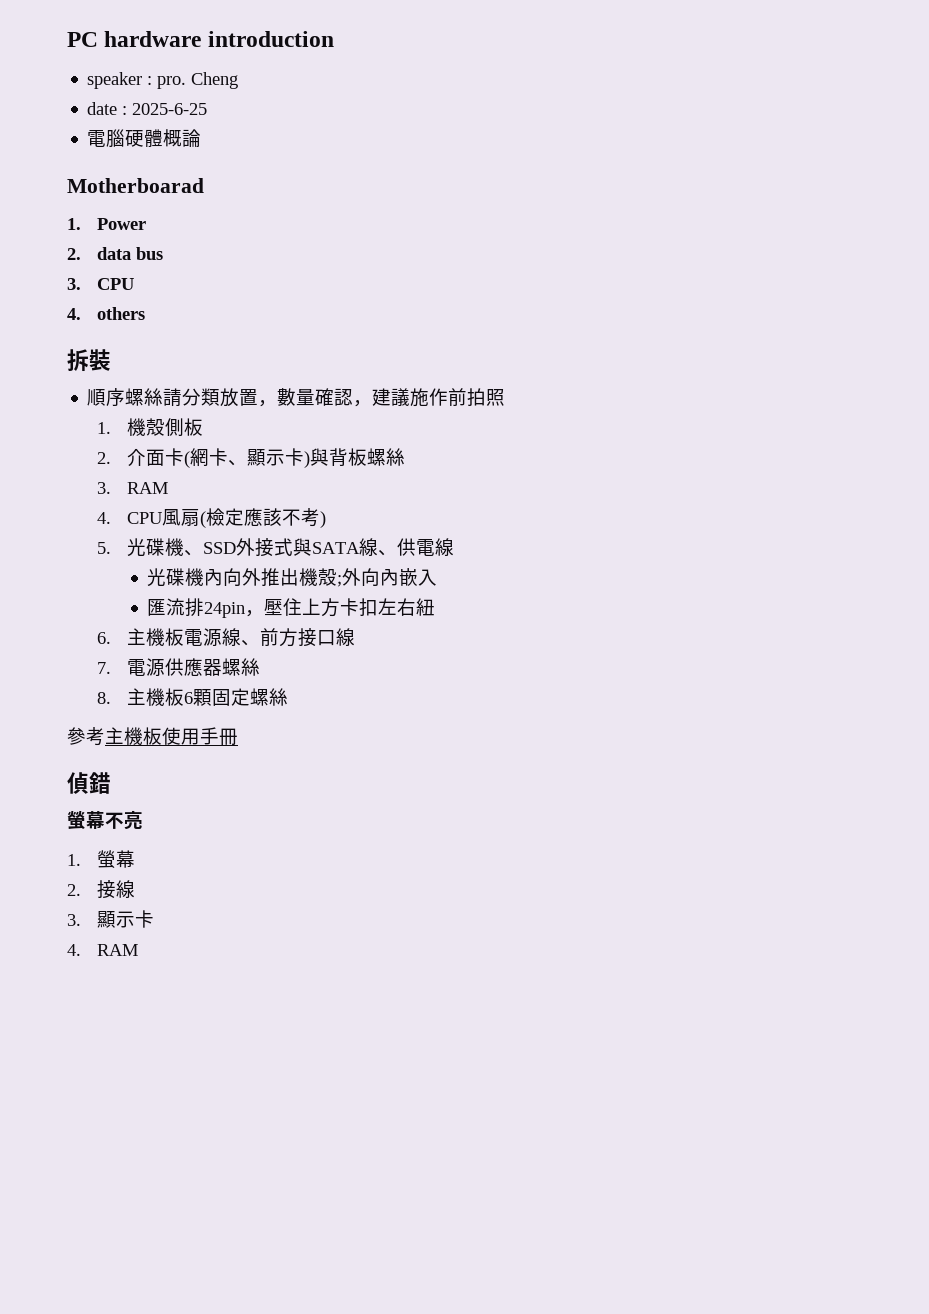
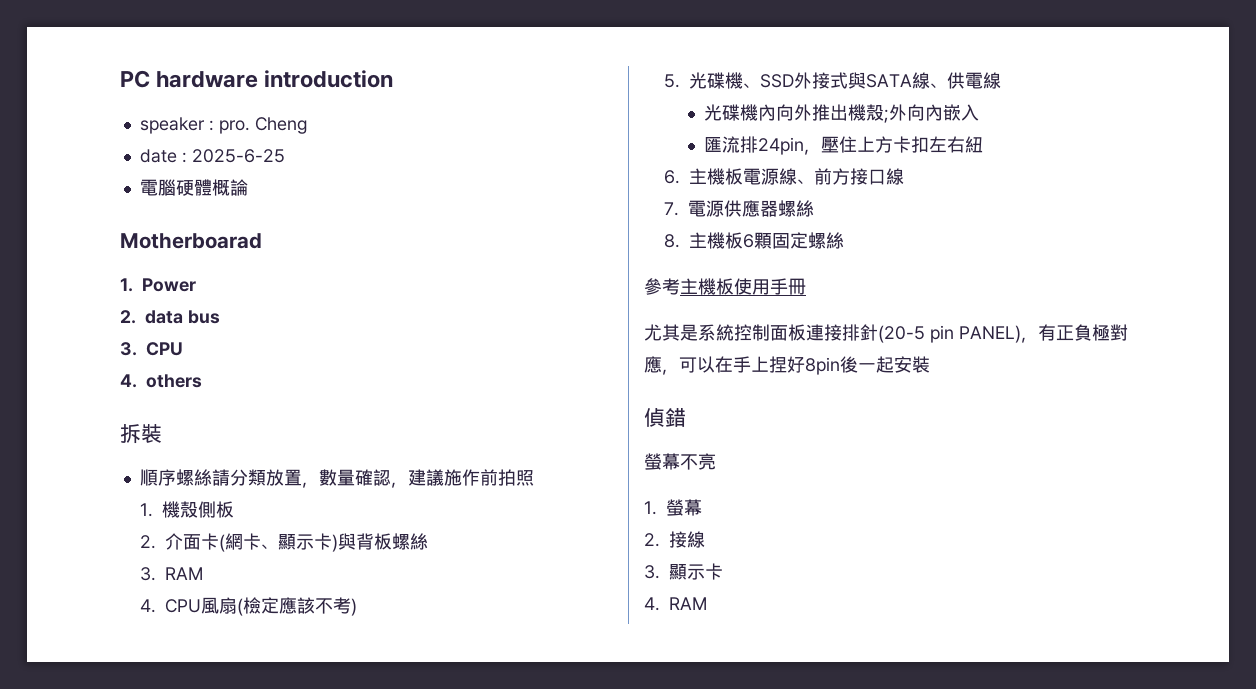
+ 尤其是系統控制面板連接排針(20-5 pin PANEL)，有正負極對應，可以在手上捏好8pin後一起安裝

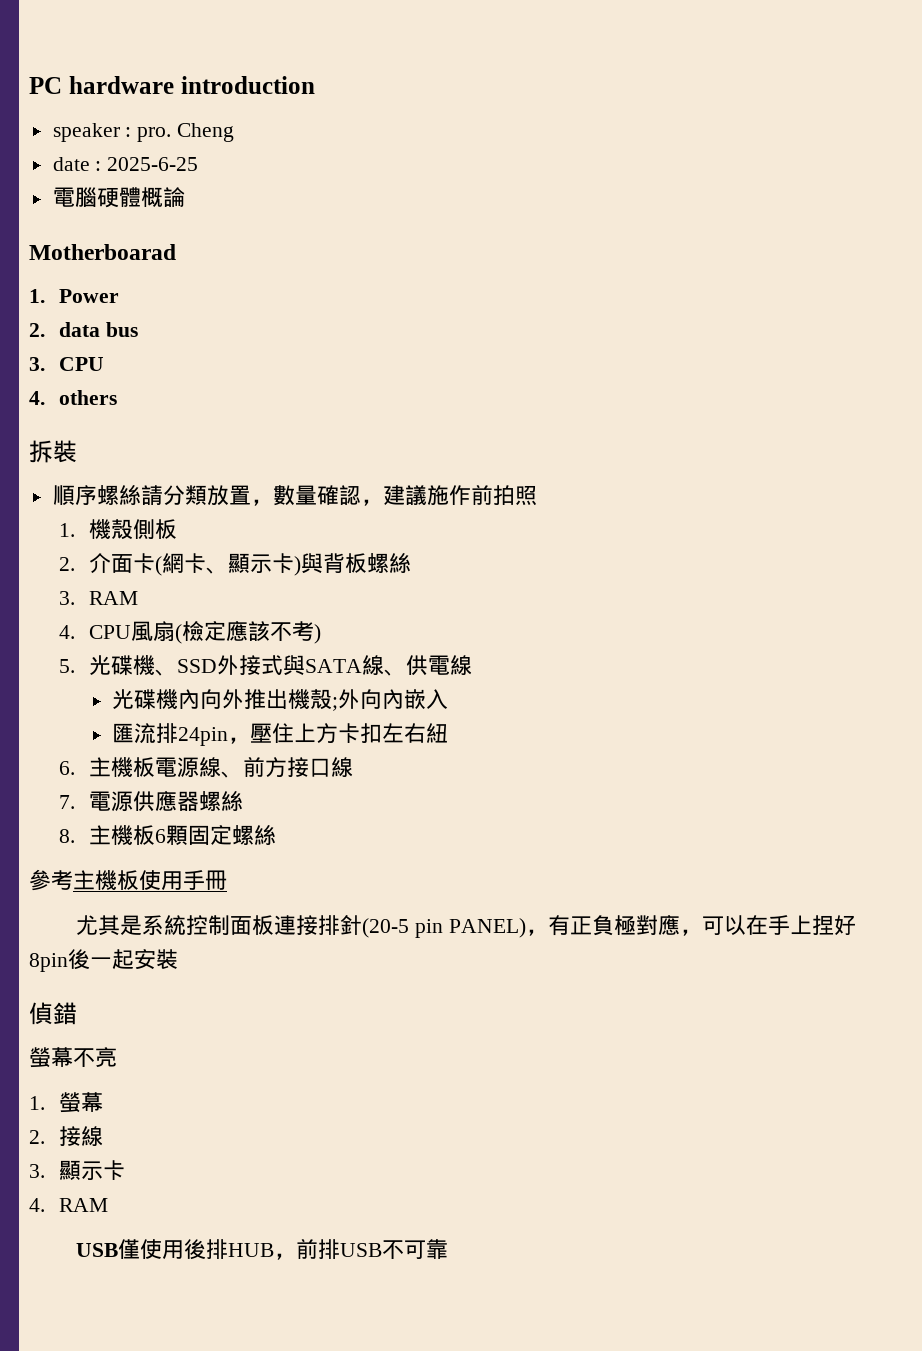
+ USB僅使用後排HUB，前排USB不可靠

